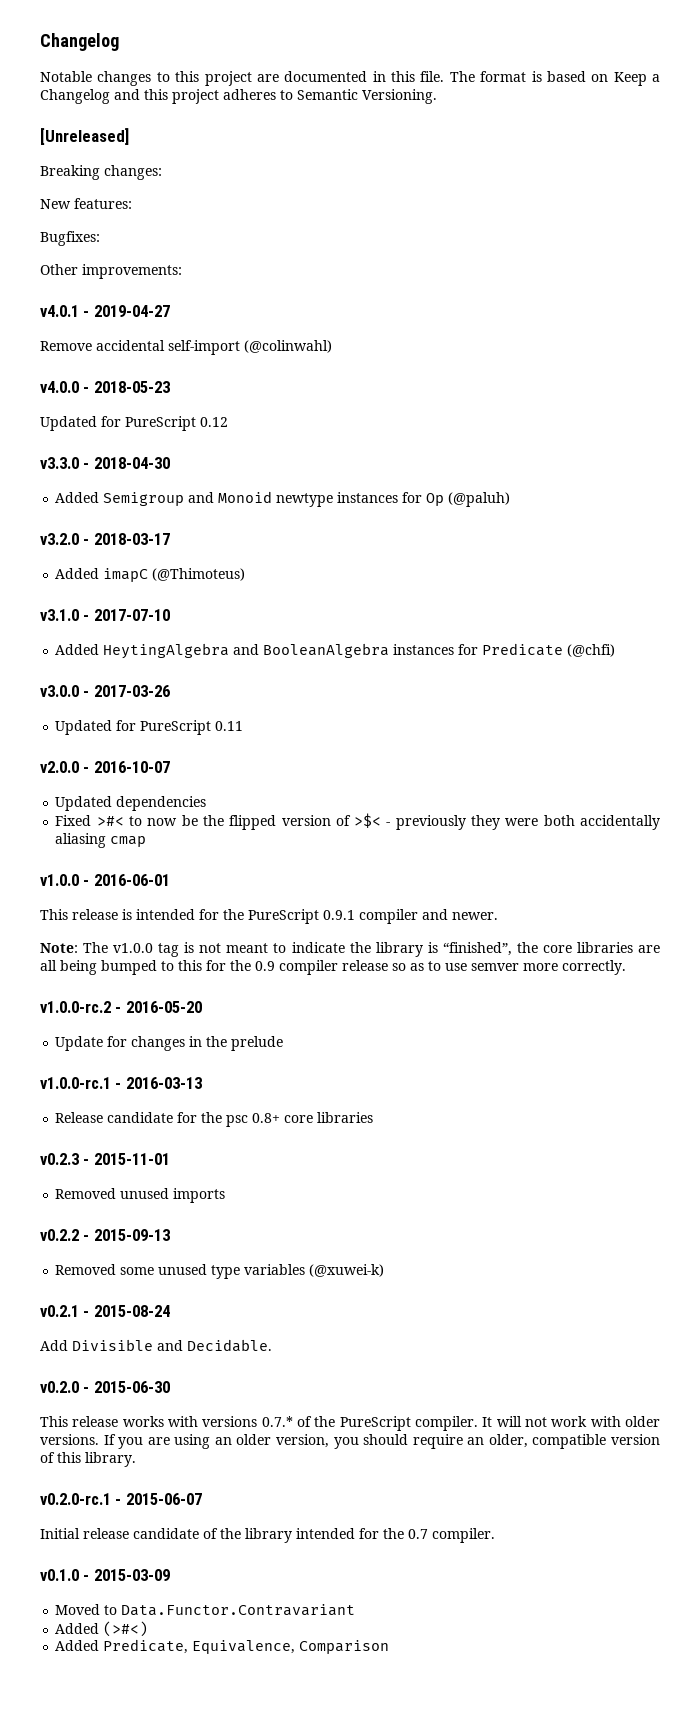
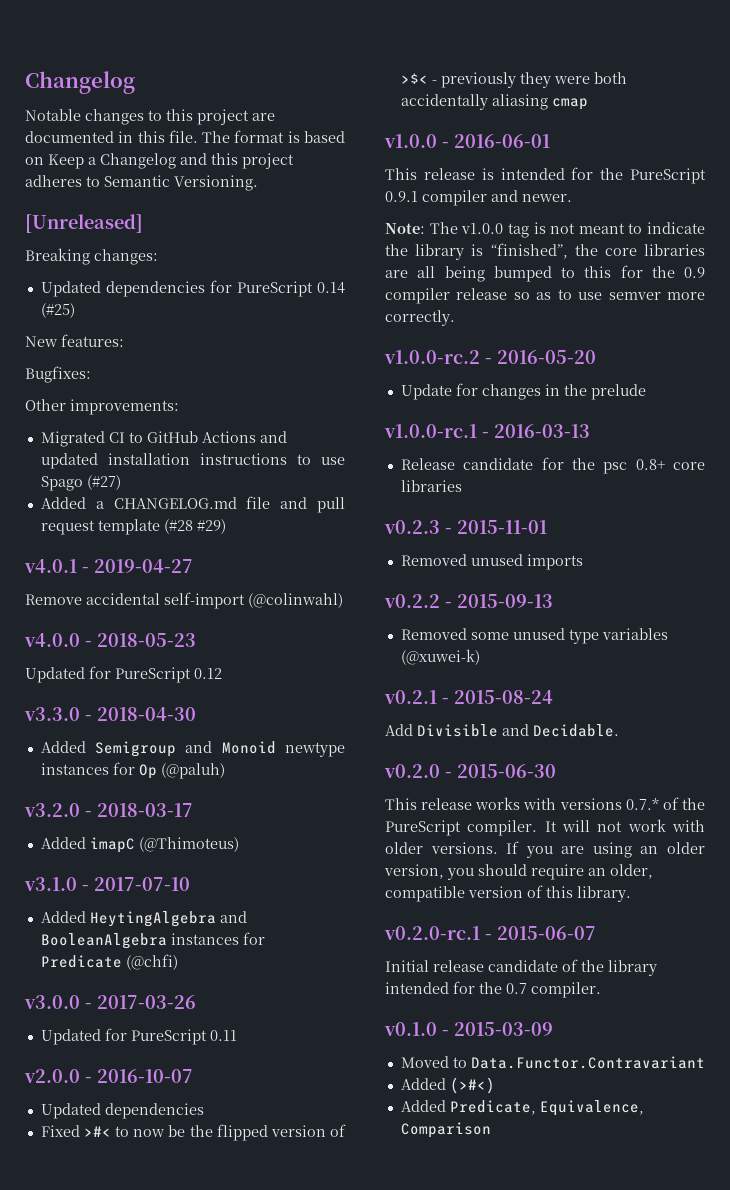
+ Updated dependencies for PureScript 0.14 (#25)
+ Migrated CI to GitHub Actions and updated installation instructions to use Spago (#27)
+ Added a CHANGELOG.md file and pull request template (#28 #29)

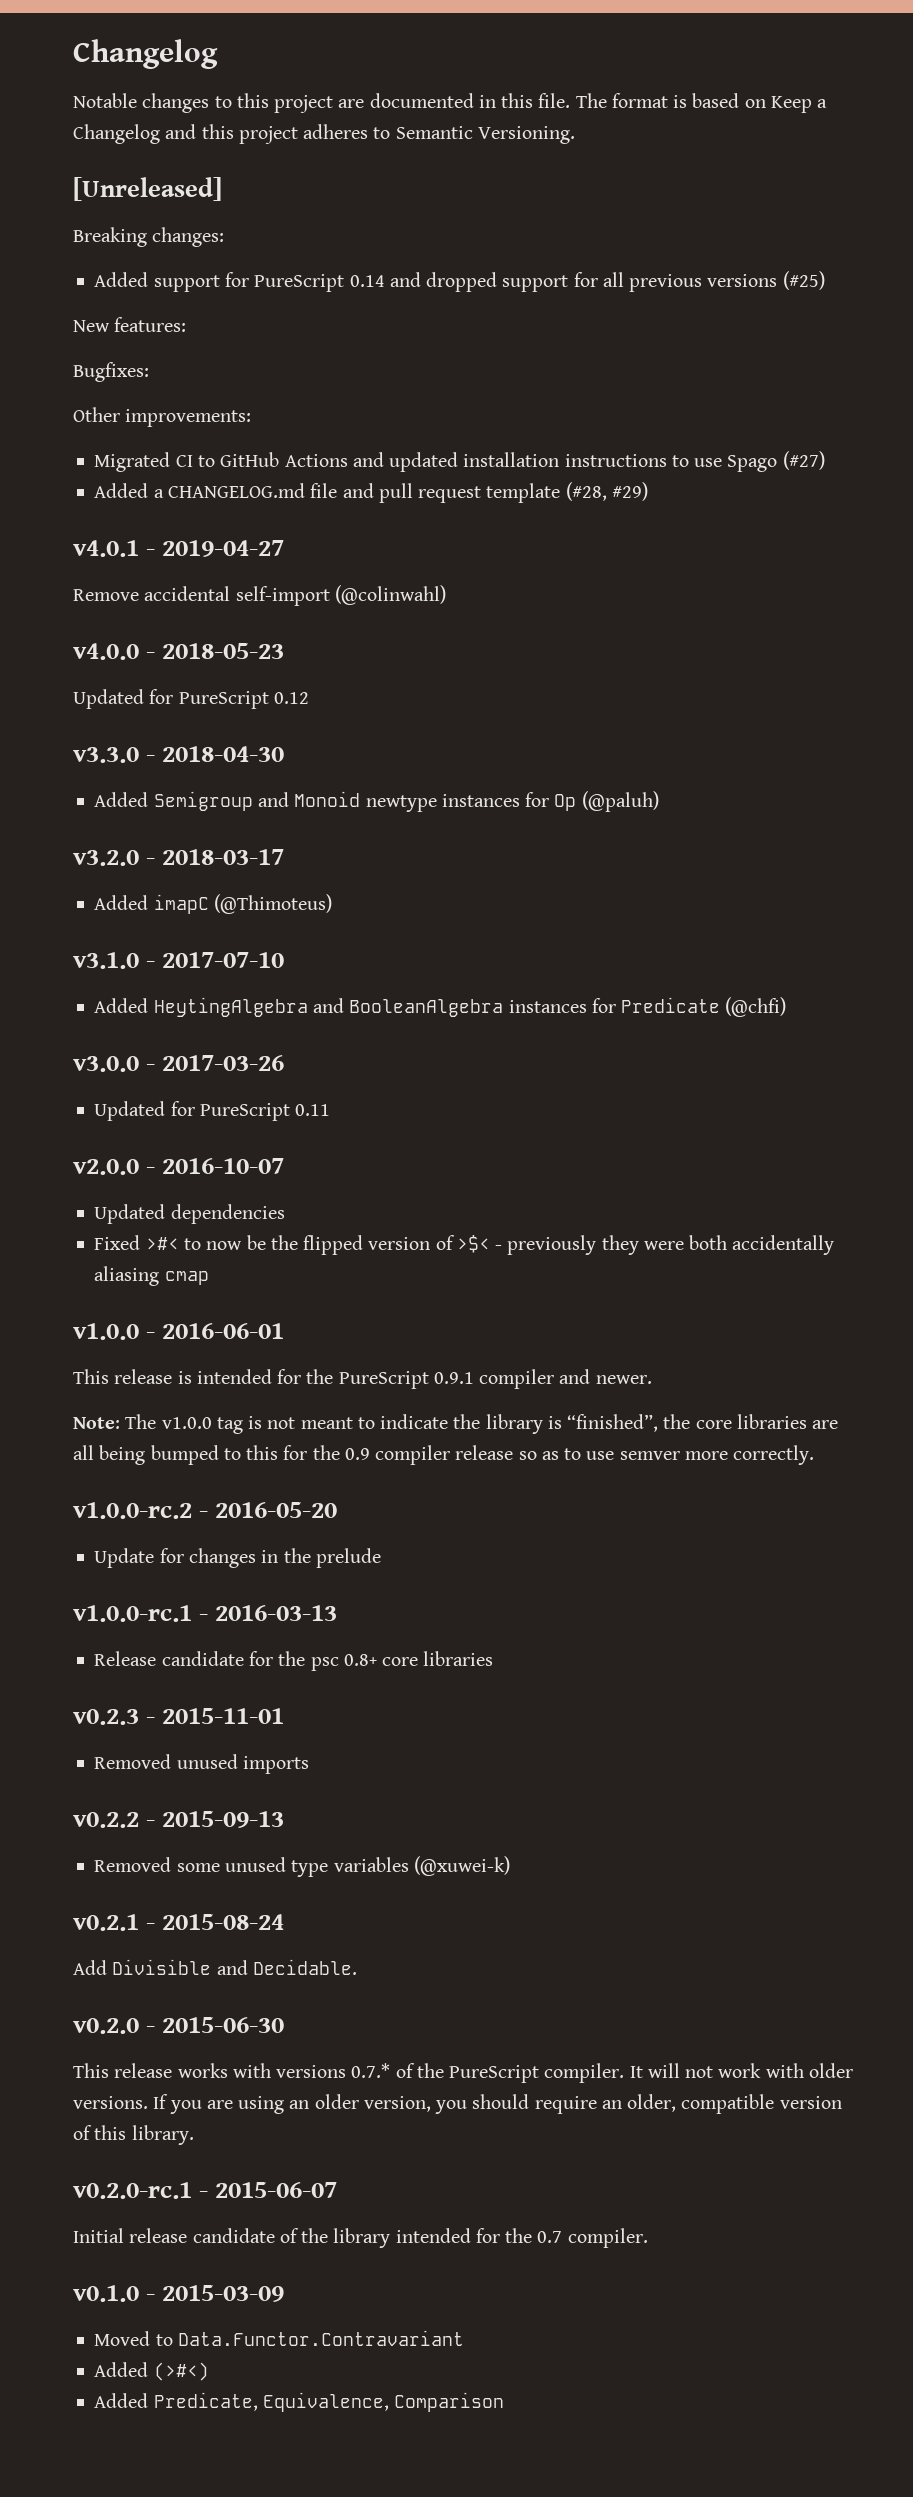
- Updated dependencies for PureScript 0.14 (#25)
+ Added support for PureScript 0.14 and dropped support for all previous versions (#25)
- Added a CHANGELOG.md file and pull request template (#28 #29)
+ Added a CHANGELOG.md file and pull request template (#28, #29)

